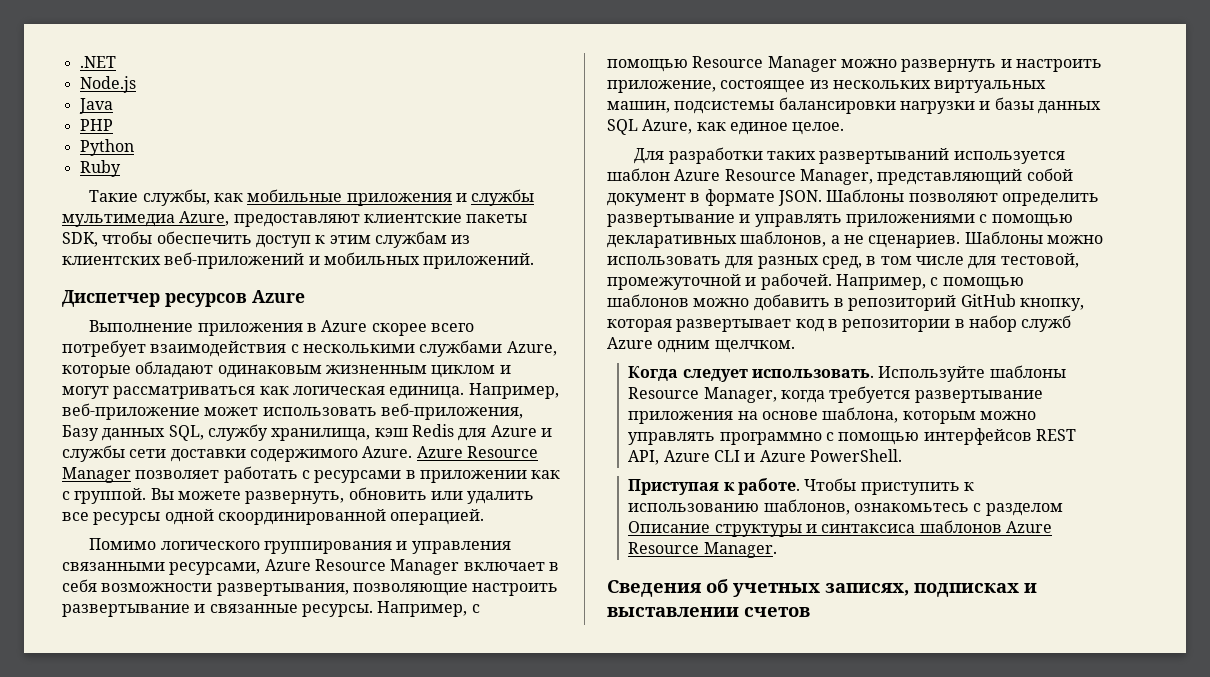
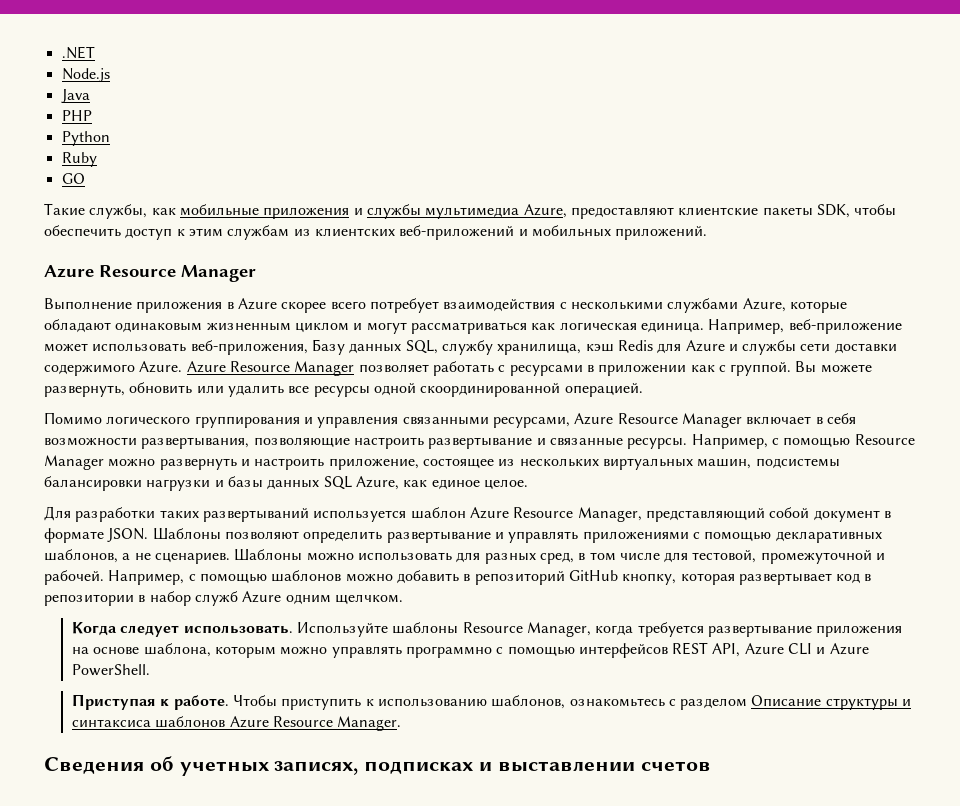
+ GO
  Такие службы, как мобильные приложения и службы мультимедиа Azure, предоставляют клиентские пакеты SDK, чтобы обеспечить доступ к этим службам из клиентских веб-приложений и мобильных приложений.
- Диспетчер ресурсов Azure
+ Azure Resource Manager

